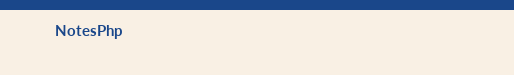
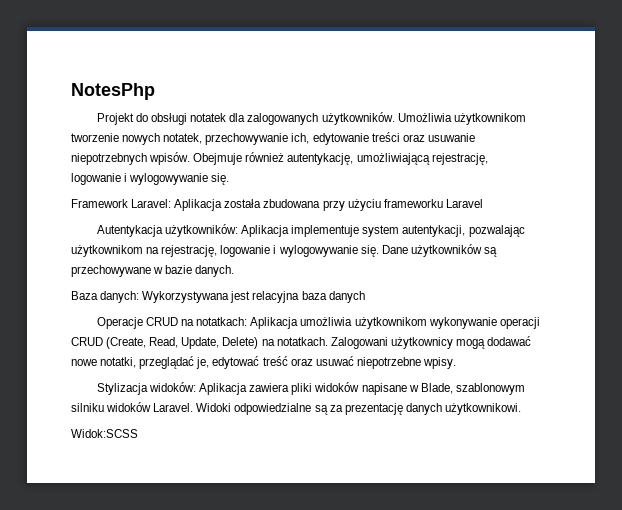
+ Projekt do obsługi notatek dla zalogowanych użytkowników. Umożliwia użytkownikom tworzenie nowych notatek, przechowywanie ich, edytowanie treści oraz usuwanie niepotrzebnych wpisów. Obejmuje również autentykację, umożliwiającą rejestrację, logowanie i wylogowywanie się.
+ Framework Laravel: Aplikacja została zbudowana przy użyciu frameworku Laravel
+ Autentykacja użytkowników: Aplikacja implementuje system autentykacji, pozwalając użytkownikom na rejestrację, logowanie i wylogowywanie się. Dane użytkowników są przechowywane w bazie danych.
+ Baza danych: Wykorzystywana jest relacyjna baza danych
+ Operacje CRUD na notatkach: Aplikacja umożliwia użytkownikom wykonywanie operacji CRUD (Create, Read, Update, Delete) na notatkach. Zalogowani użytkownicy mogą dodawać nowe notatki, przeglądać je, edytować treść oraz usuwać niepotrzebne wpisy.
+ Stylizacja widoków: Aplikacja zawiera pliki widoków napisane w Blade, szablonowym silniku widoków Laravel. Widoki odpowiedzialne są za prezentację danych użytkownikowi.
+ Widok:SCSS

